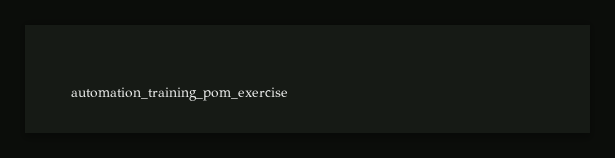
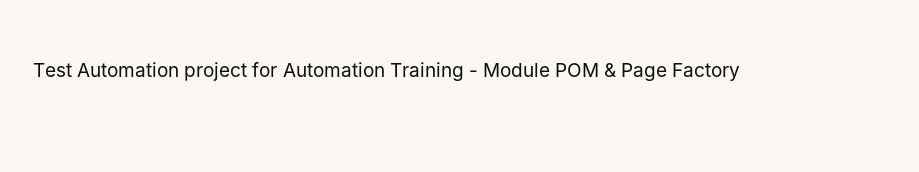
- automation_training_pom_exercise
+ Test Automation project for Automation Training - Module POM & Page Factory

